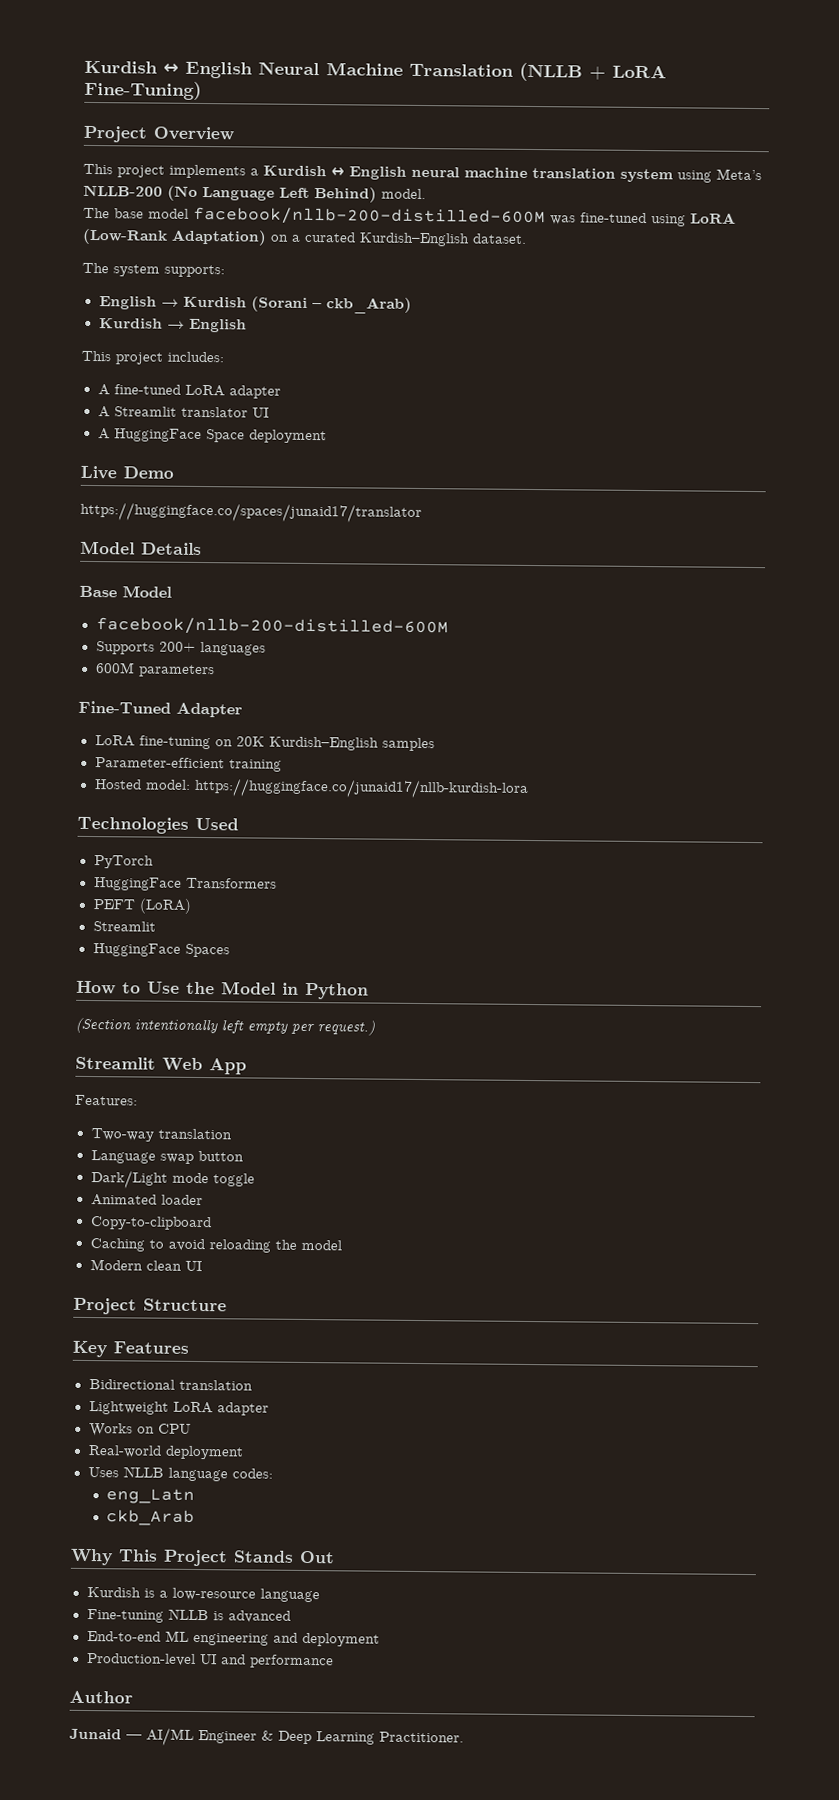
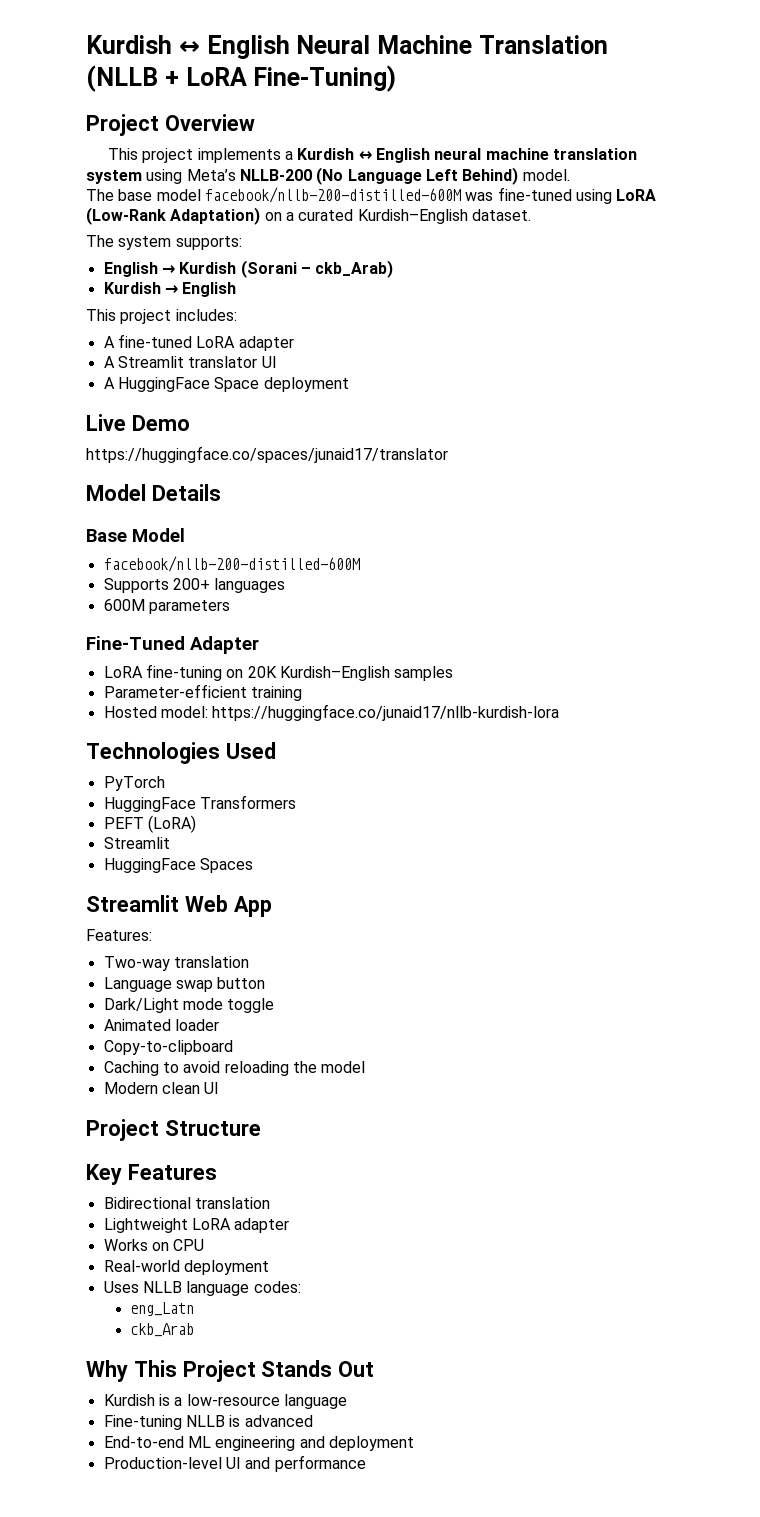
- How to Use the Model in Python
- (Section intentionally left empty per request.)
- Author
- Junaid — AI/ML Engineer & Deep Learning Practitioner.

